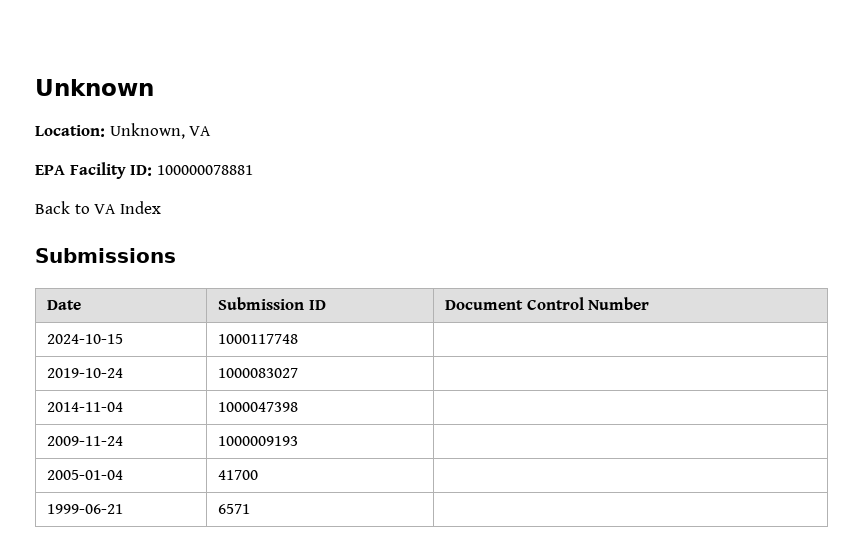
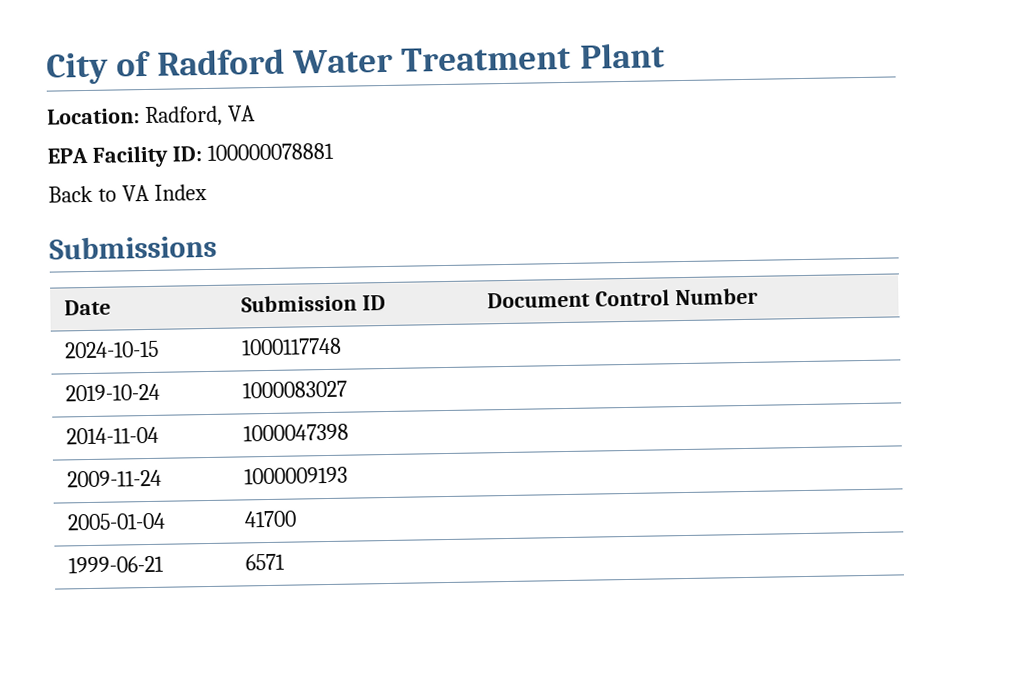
- Unknown
+ City of Radford Water Treatment Plant
- Location: Unknown, VA
+ Location: Radford, VA

